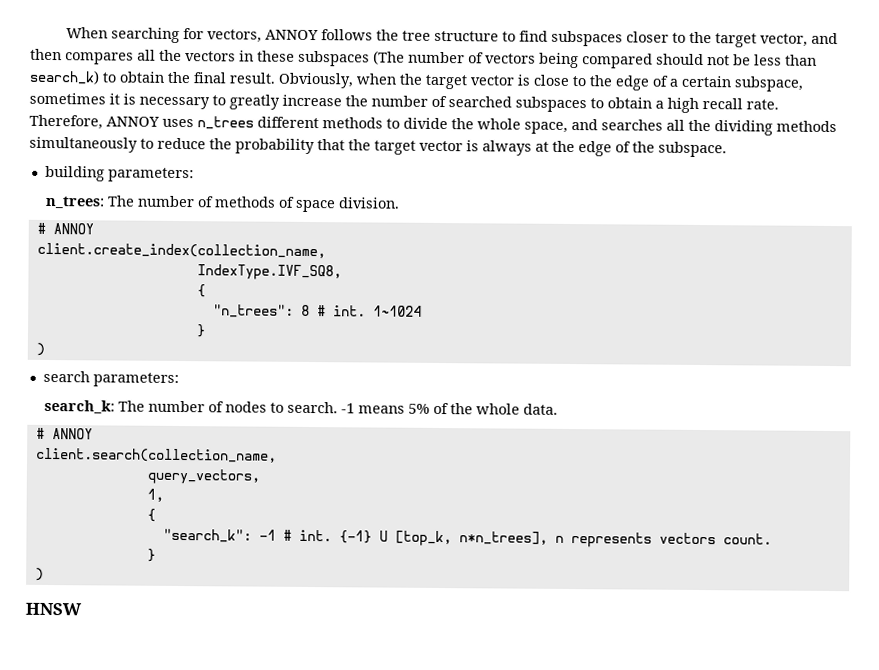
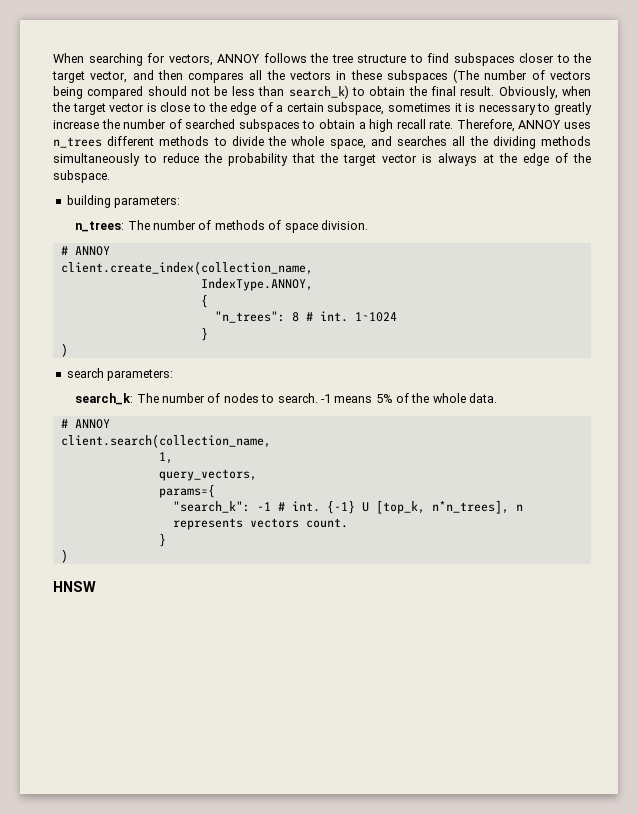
- IndexType.IVF_SQ8,
+ IndexType.ANNOY,
+ 1,
- 1,
- {
+ params={

